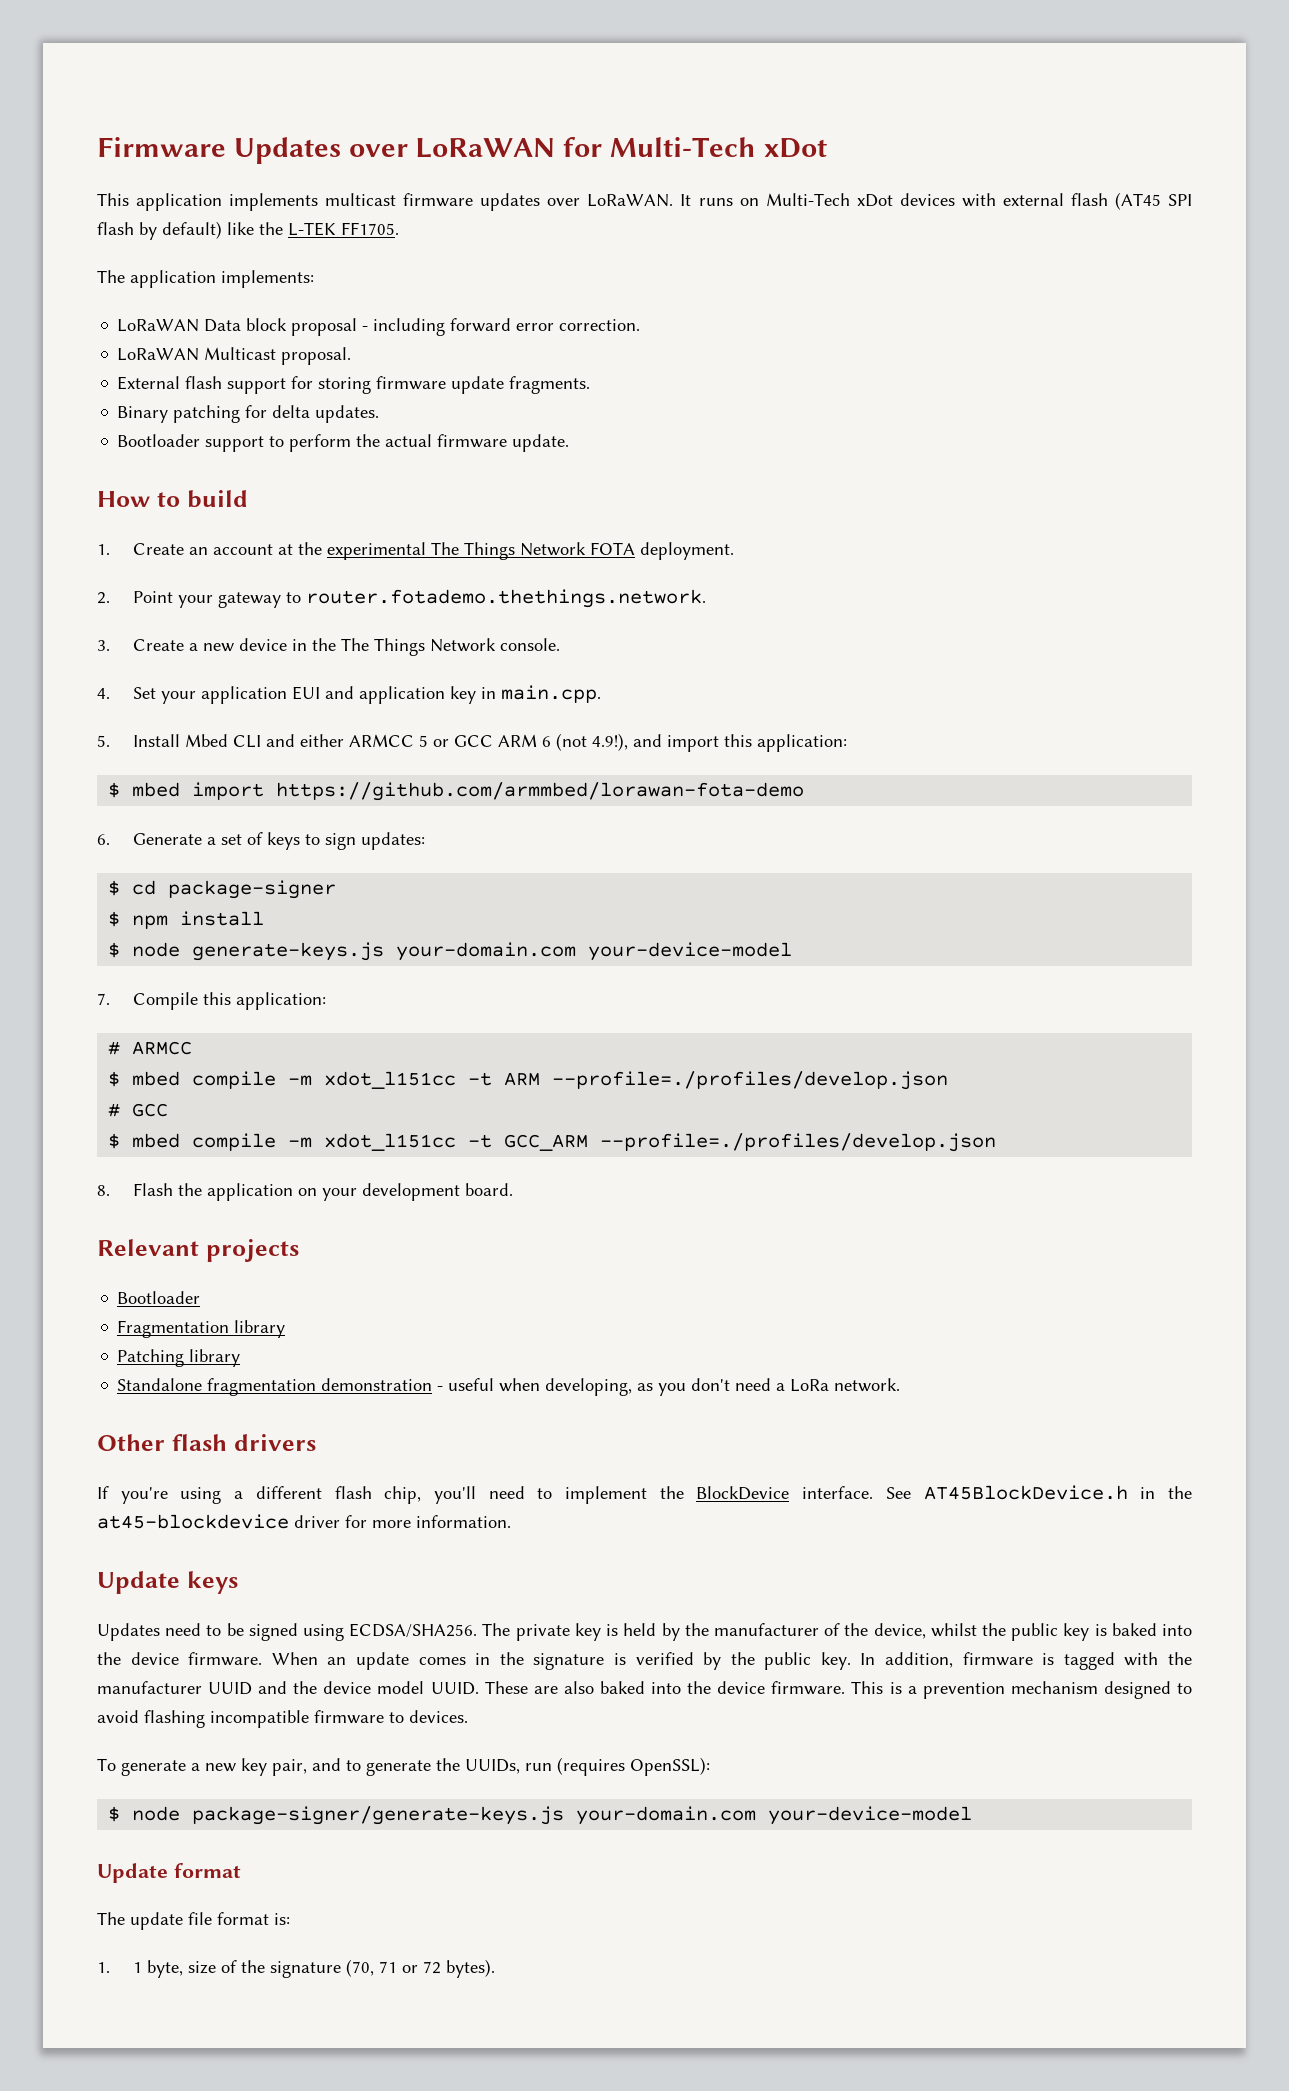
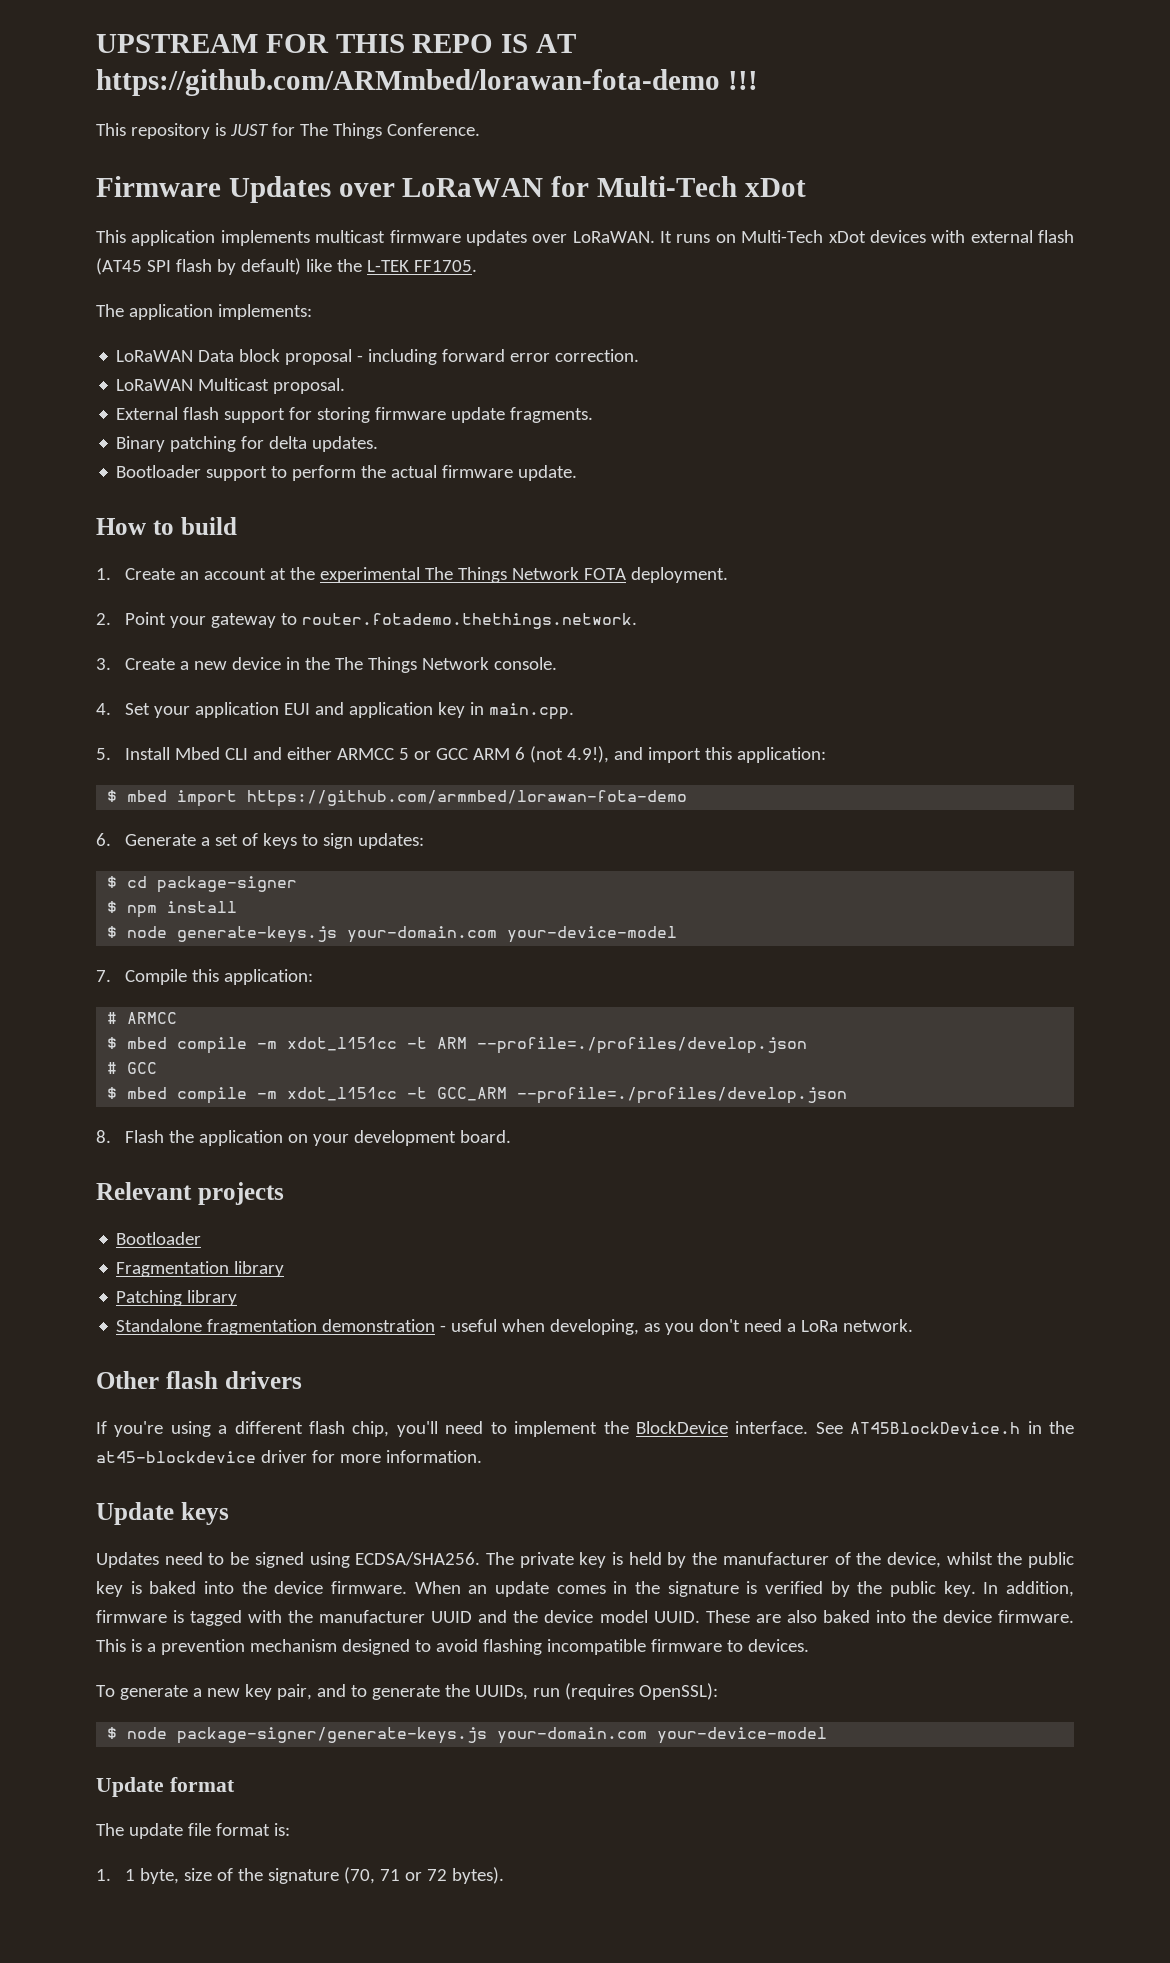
+ UPSTREAM FOR THIS REPO IS AT https://github.com/ARMmbed/lorawan-fota-demo !!!
+ This repository is JUST for The Things Conference.

